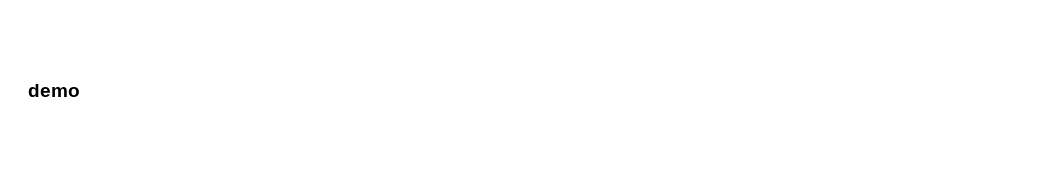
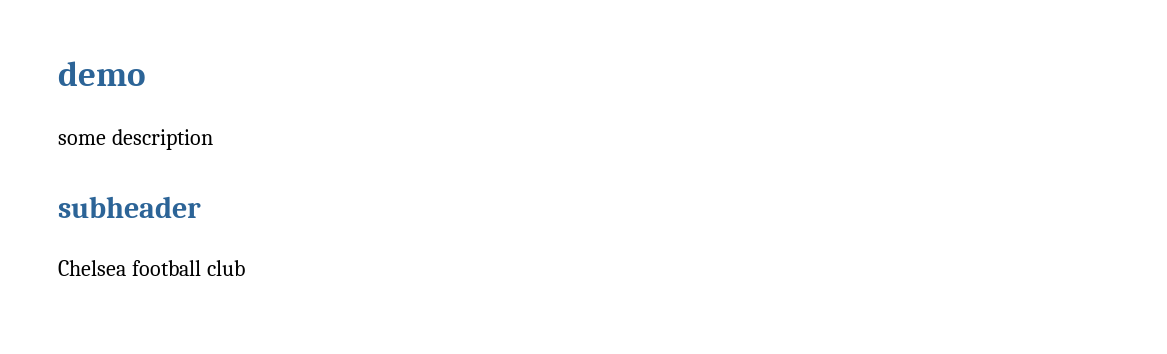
+ some description
+ subheader
+ Chelsea football club

